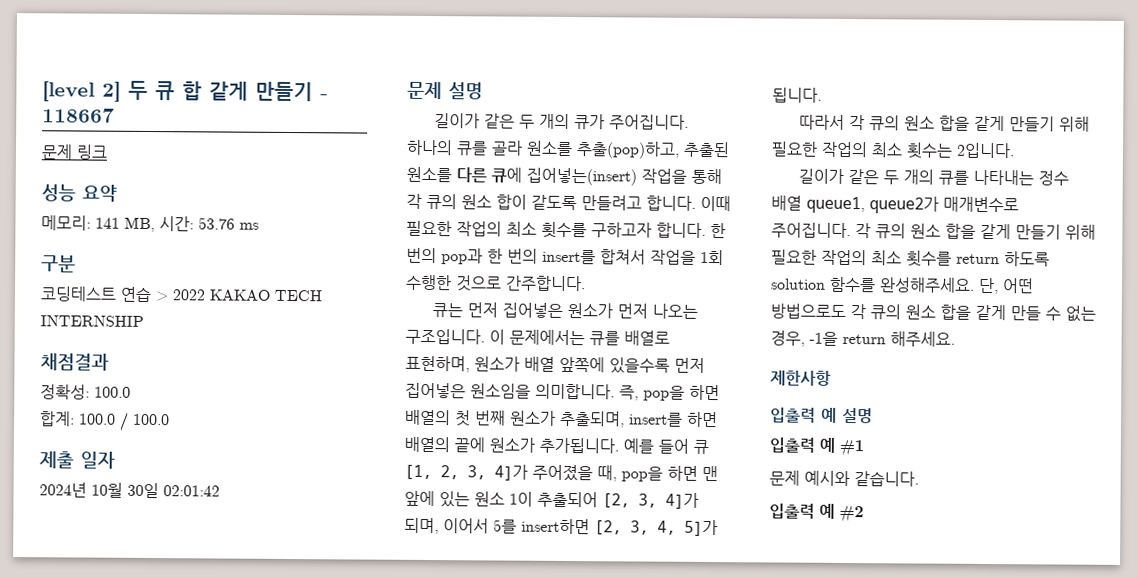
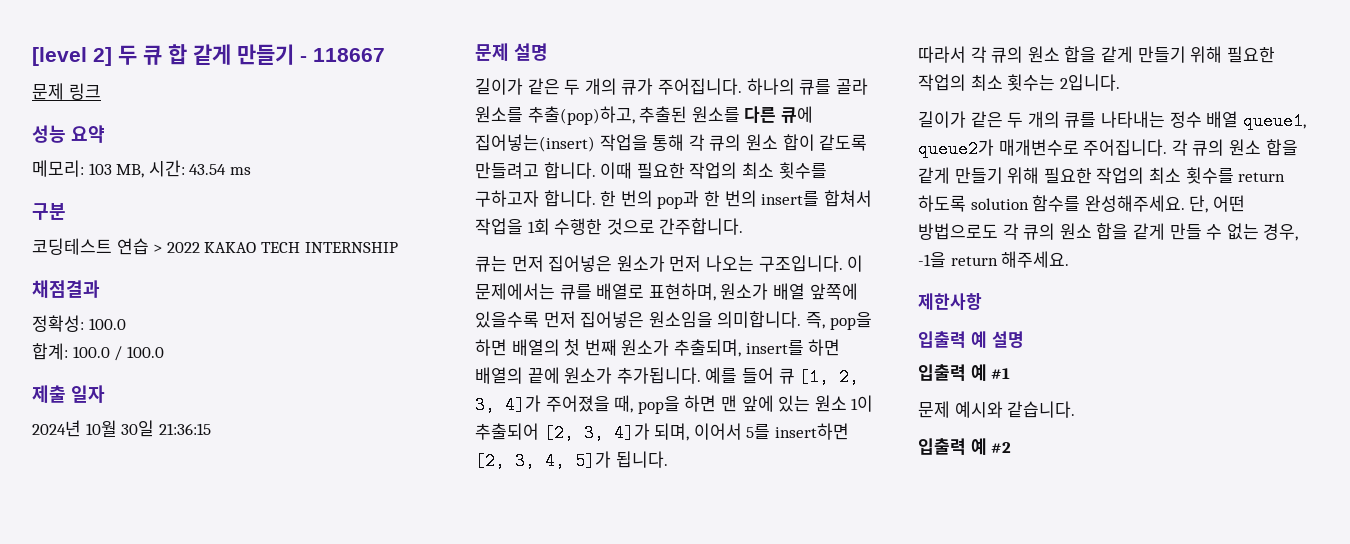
- 메모리: 141 MB, 시간: 53.76 ms
+ 메모리: 103 MB, 시간: 43.54 ms
- 2024년 10월 30일 02:01:42
+ 2024년 10월 30일 21:36:15

